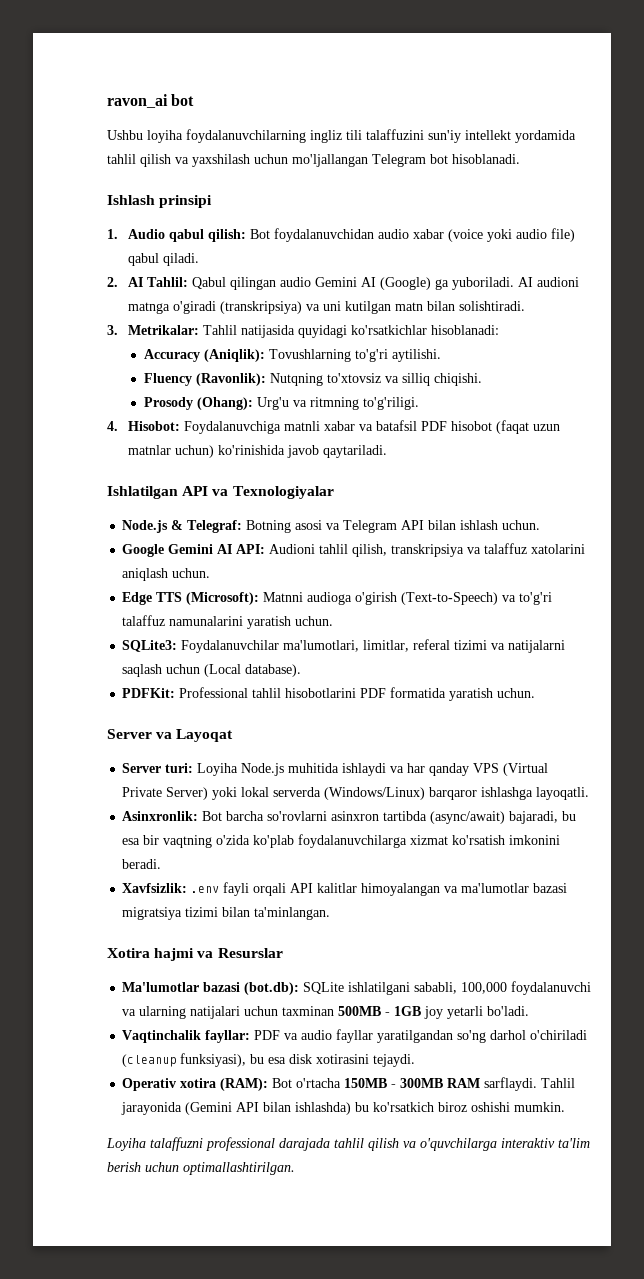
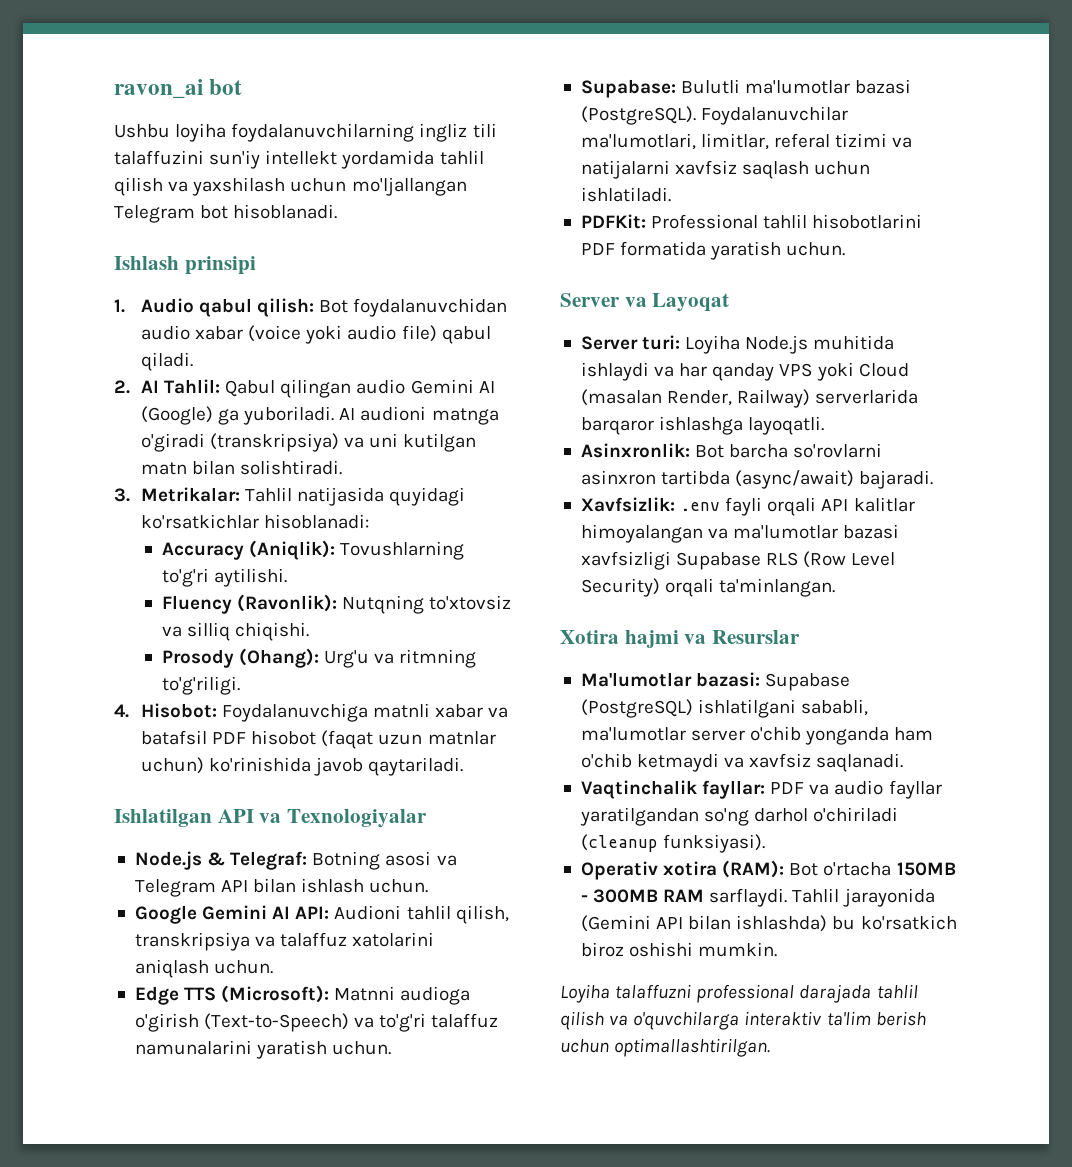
- SQLite3: Foydalanuvchilar ma'lumotlari, limitlar, referal tizimi va natijalarni saqlash uchun (Local database).
+ Supabase: Bulutli ma'lumotlar bazasi (PostgreSQL). Foydalanuvchilar ma'lumotlari, limitlar, referal tizimi va natijalarni xavfsiz saqlash uchun ishlatiladi.
- Server turi: Loyiha Node.js muhitida ishlaydi va har qanday VPS (Virtual Private Server) yoki lokal serverda (Windows/Linux) barqaror ishlashga layoqatli.
+ Server turi: Loyiha Node.js muhitida ishlaydi va har qanday VPS yoki Cloud (masalan Render, Railway) serverlarida barqaror ishlashga layoqatli.
- Asinxronlik: Bot barcha so'rovlarni asinxron tartibda (async/await) bajaradi, bu esa bir vaqtning o'zida ko'plab foydalanuvchilarga xizmat ko'rsatish imkonini beradi.
+ Asinxronlik: Bot barcha so'rovlarni asinxron tartibda (async/await) bajaradi.
- Xavfsizlik: .env fayli orqali API kalitlar himoyalangan va ma'lumotlar bazasi migratsiya tizimi bilan ta'minlangan.
+ Xavfsizlik: .env fayli orqali API kalitlar himoyalangan va ma'lumotlar bazasi xavfsizligi Supabase RLS (Row Level Security) orqali ta'minlangan.
- Ma'lumotlar bazasi (bot.db): SQLite ishlatilgani sababli, 100,000 foydalanuvchi va ularning natijalari uchun taxminan 500MB - 1GB joy yetarli bo'ladi.
+ Ma'lumotlar bazasi: Supabase (PostgreSQL) ishlatilgani sababli, ma'lumotlar server o'chib yonganda ham o'chib ketmaydi va xavfsiz saqlanadi.
- Vaqtinchalik fayllar: PDF va audio fayllar yaratilgandan so'ng darhol o'chiriladi (cleanup funksiyasi), bu esa disk xotirasini tejaydi.
+ Vaqtinchalik fayllar: PDF va audio fayllar yaratilgandan so'ng darhol o'chiriladi (cleanup funksiyasi).

